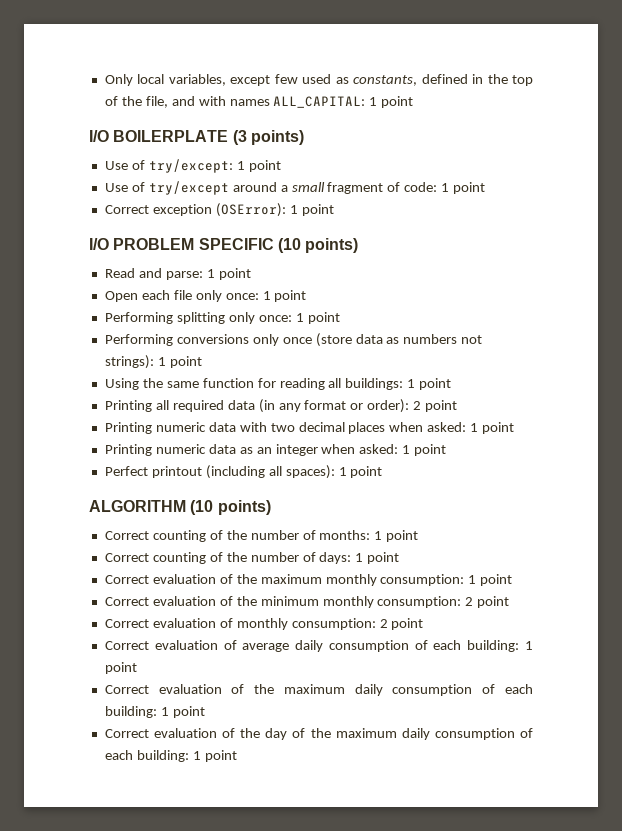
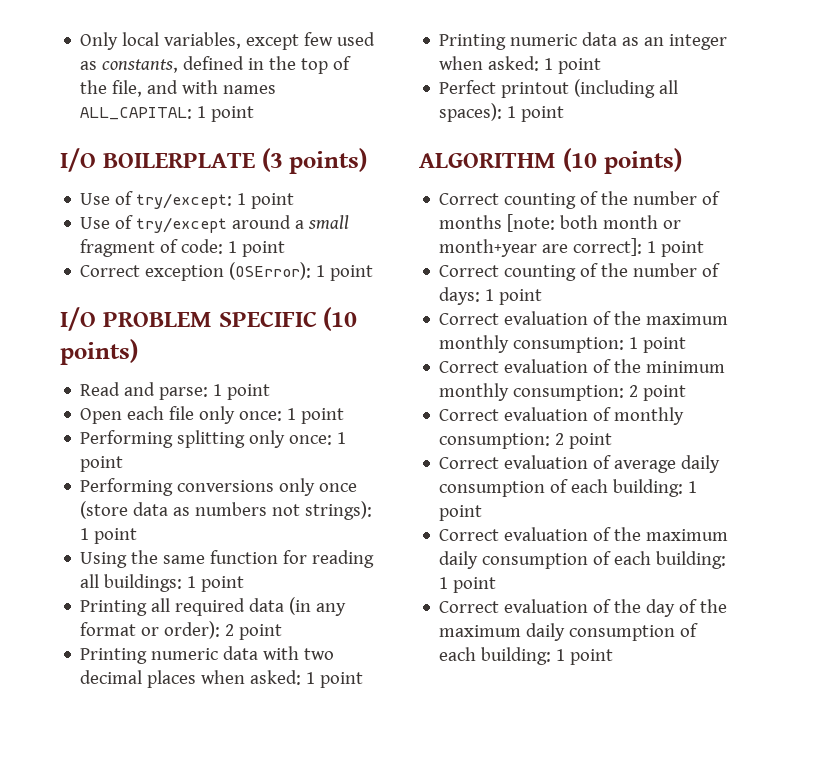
- Correct counting of the number of months: 1 point
+ Correct counting of the number of months [note: both month or month+year are correct]: 1 point

